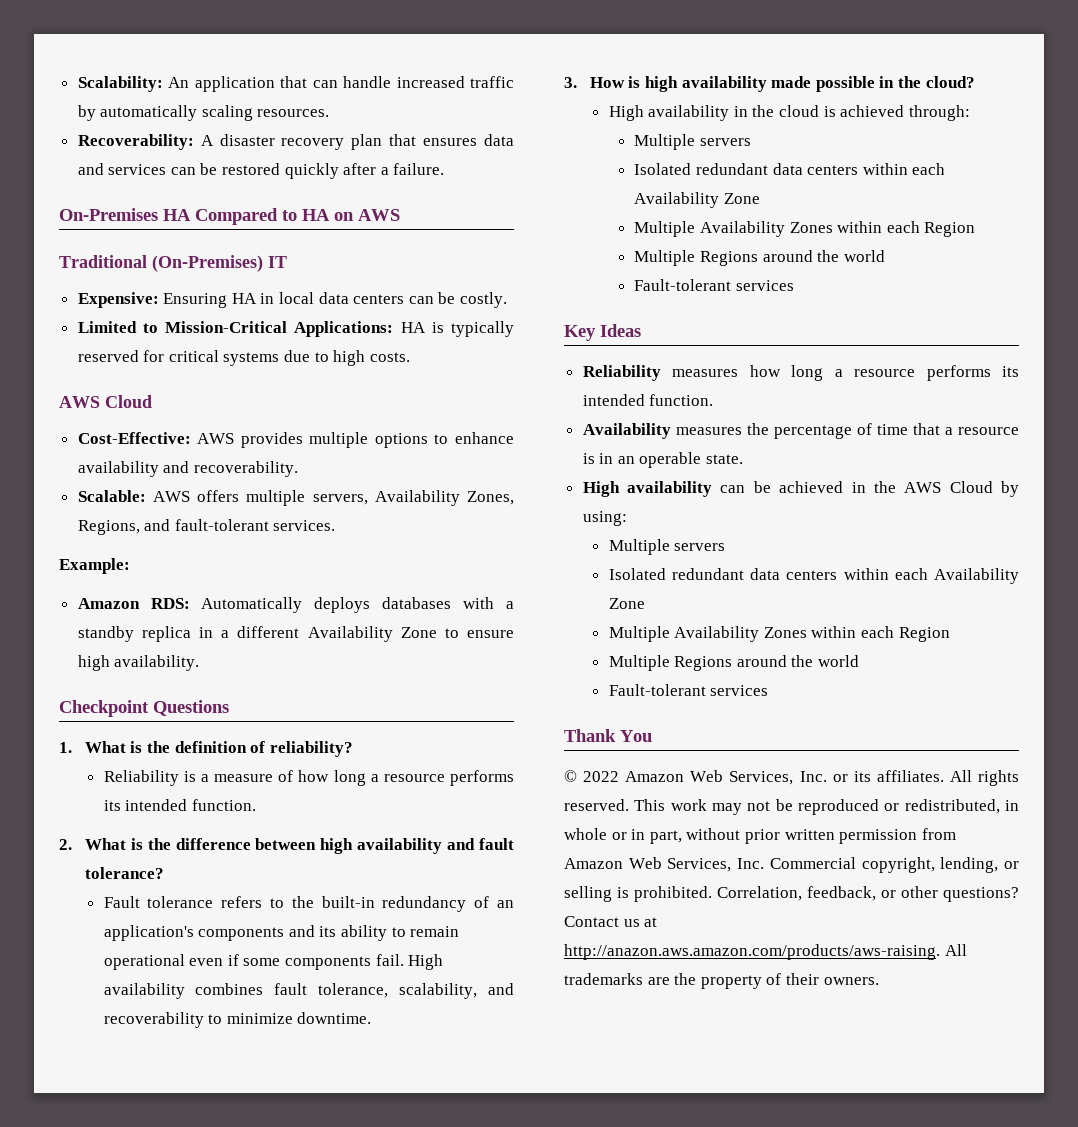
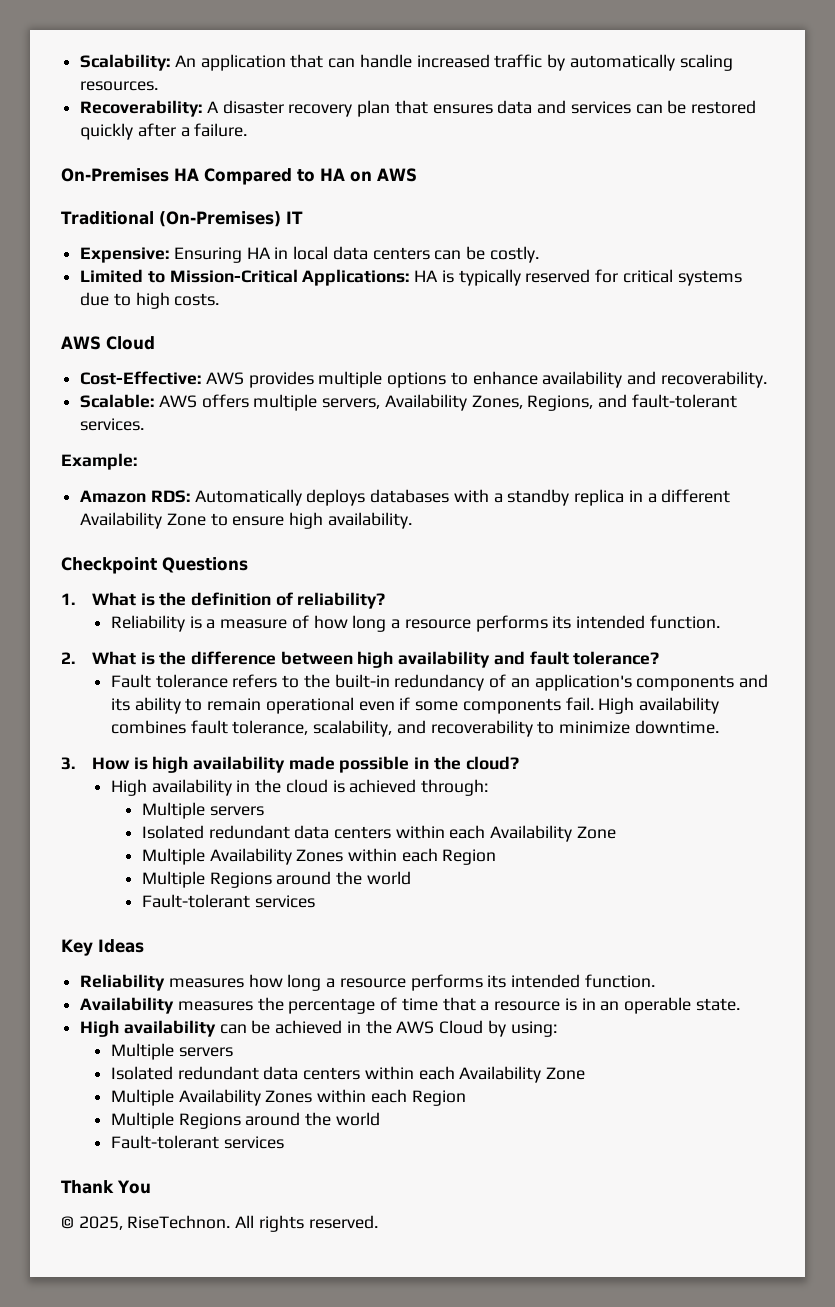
- © 2022 Amazon Web Services, Inc. or its affiliates. All rights reserved. This work may not be reproduced or redistributed, in whole or in part, without prior written permission from Amazon Web Services, Inc. Commercial copyright, lending, or selling is prohibited. Correlation, feedback, or other questions? Contact us at http://anazon.aws.amazon.com/products/aws-raising. All trademarks are the property of their owners.
+ © 2025, RiseTechnon. All rights reserved.

